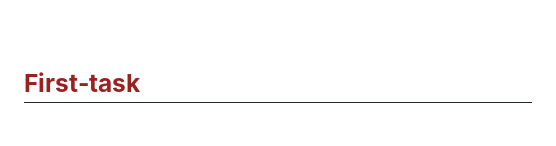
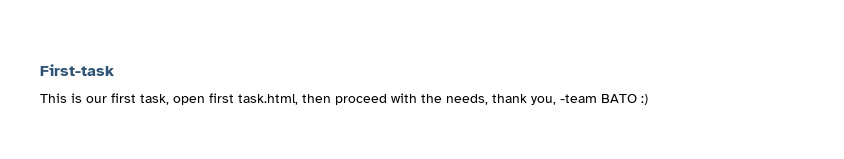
+ This is our first task, open first task.html, then proceed with the needs, thank you, -team BATO :)

